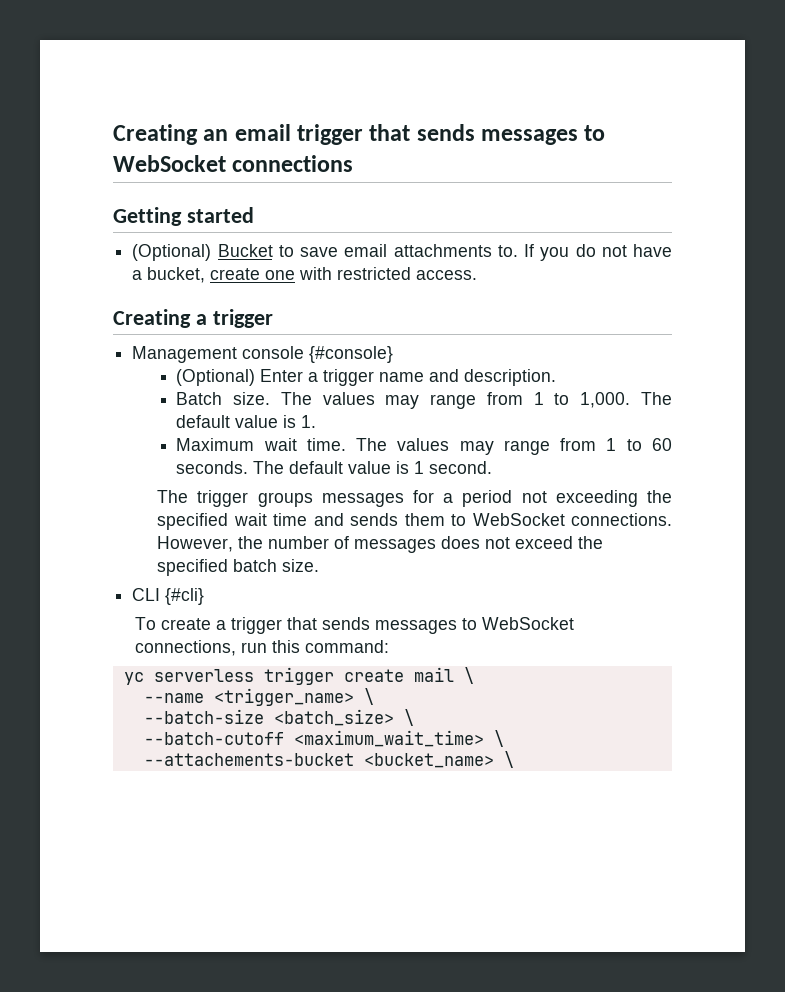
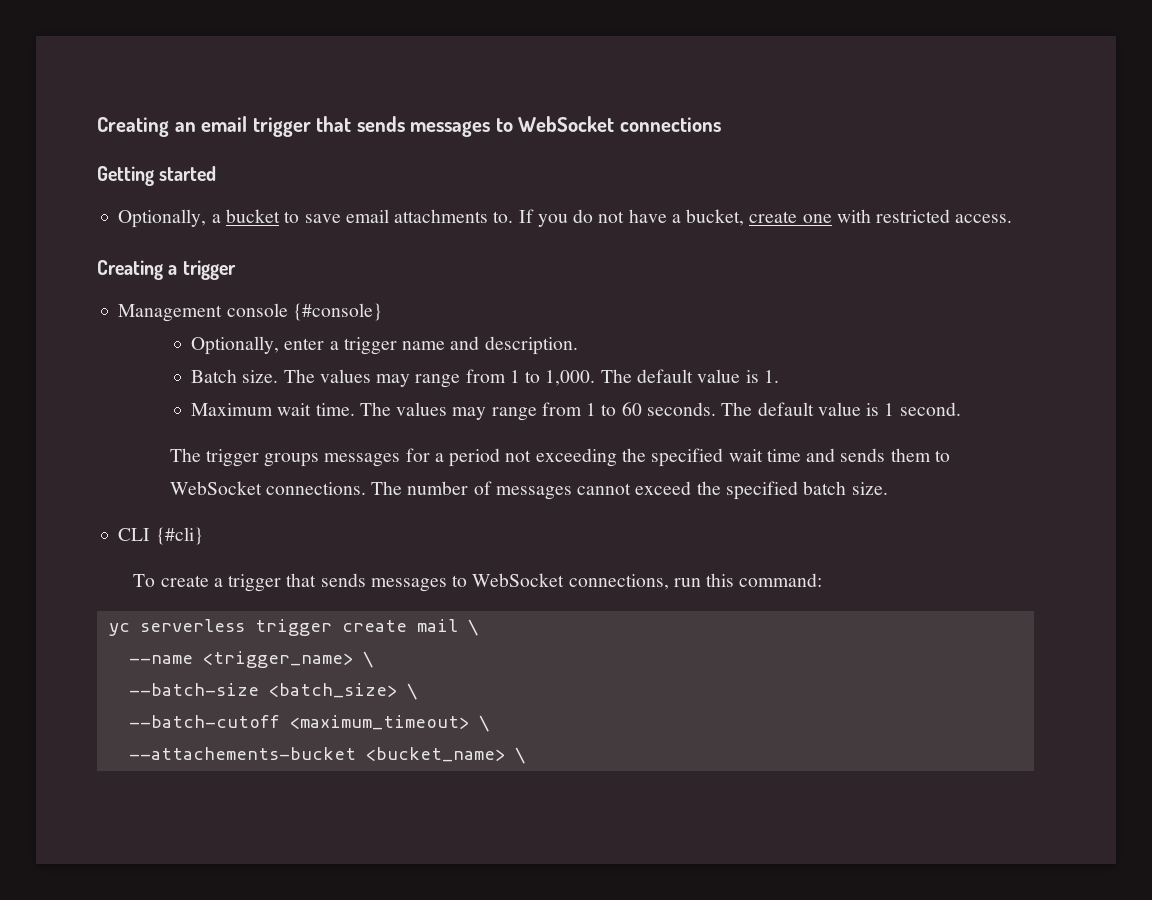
- (Optional) Bucket to save email attachments to.
+ Optionally, a bucket to save email attachments to.
- (Optional) Enter a trigger name and description.
+ Optionally, enter a trigger name and description.
- However, the number of messages does not exceed the specified batch size.
+ The number of messages cannot exceed the specified batch size.
- --batch-cutoff <maximum_wait_time> \
+ --batch-cutoff <maximum_timeout> \

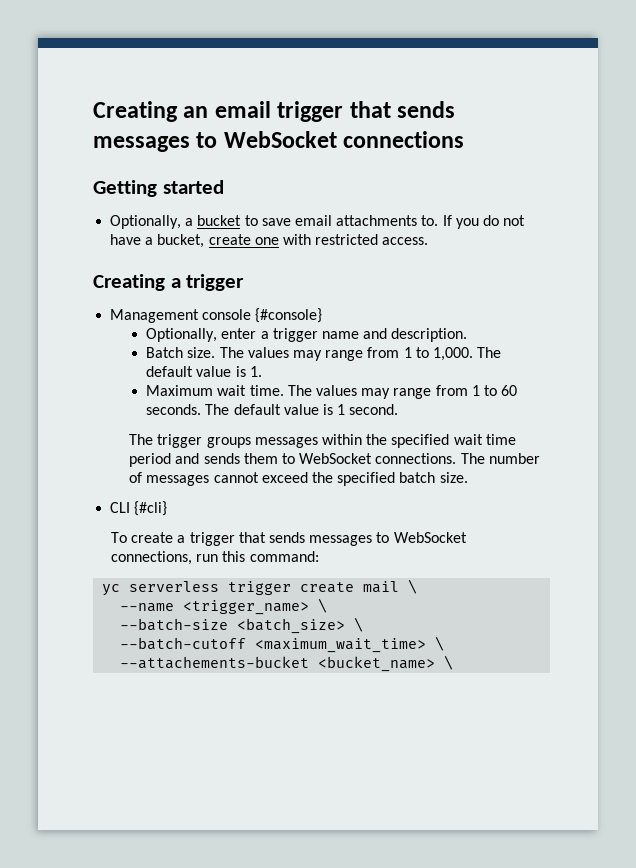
- The trigger groups messages for a period not exceeding the specified wait time and sends them to WebSocket connections.
+ The trigger groups messages within the specified wait time period and sends them to WebSocket connections.
- --batch-cutoff <maximum_timeout> \
+ --batch-cutoff <maximum_wait_time> \

